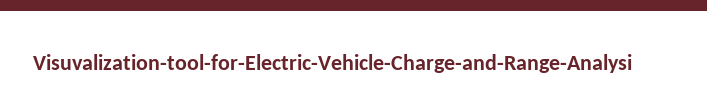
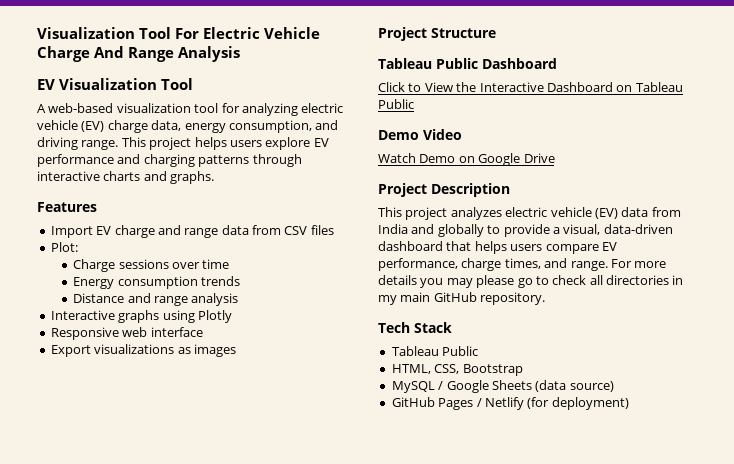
- Visuvalization-tool-for-Electric-Vehicle-Charge-and-Range-Analysi
+ Visualization Tool For Electric Vehicle Charge And Range Analysis
+ EV Visualization Tool
+ A web-based visualization tool for analyzing electric vehicle (EV) charge data, energy consumption, and driving range. This project helps users explore EV performance and charging patterns through interactive charts and graphs.
+ Features
+ Import EV charge and range data from CSV files
+ Plot:
+ Charge sessions over time
+ Energy consumption trends
+ Distance and range analysis
+ Interactive graphs using Plotly
+ Responsive web interface
+ Export visualizations as images
+ Project Structure
+ Tableau Public Dashboard
+ Click to View the Interactive Dashboard on Tableau Public
+ Demo Video
+ Watch Demo on Google Drive
+ Project Description
+ This project analyzes electric vehicle (EV) data from India and globally to provide a visual, data-driven dashboard that helps users compare EV performance, charge times, and range. For more details you may please go to check all directories in my main GitHub repository.
+ Tech Stack
+ Tableau Public
+ HTML, CSS, Bootstrap
+ MySQL / Google Sheets (data source)
+ GitHub Pages / Netlify (for deployment)

